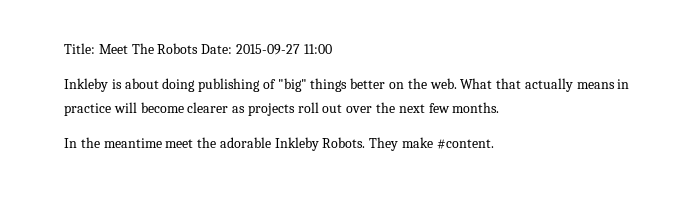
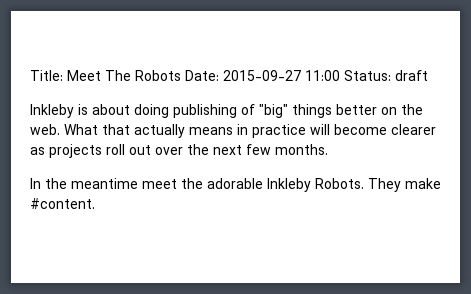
- Title: Meet The Robots Date: 2015-09-27 11:00
+ Title: Meet The Robots Date: 2015-09-27 11:00 Status: draft

